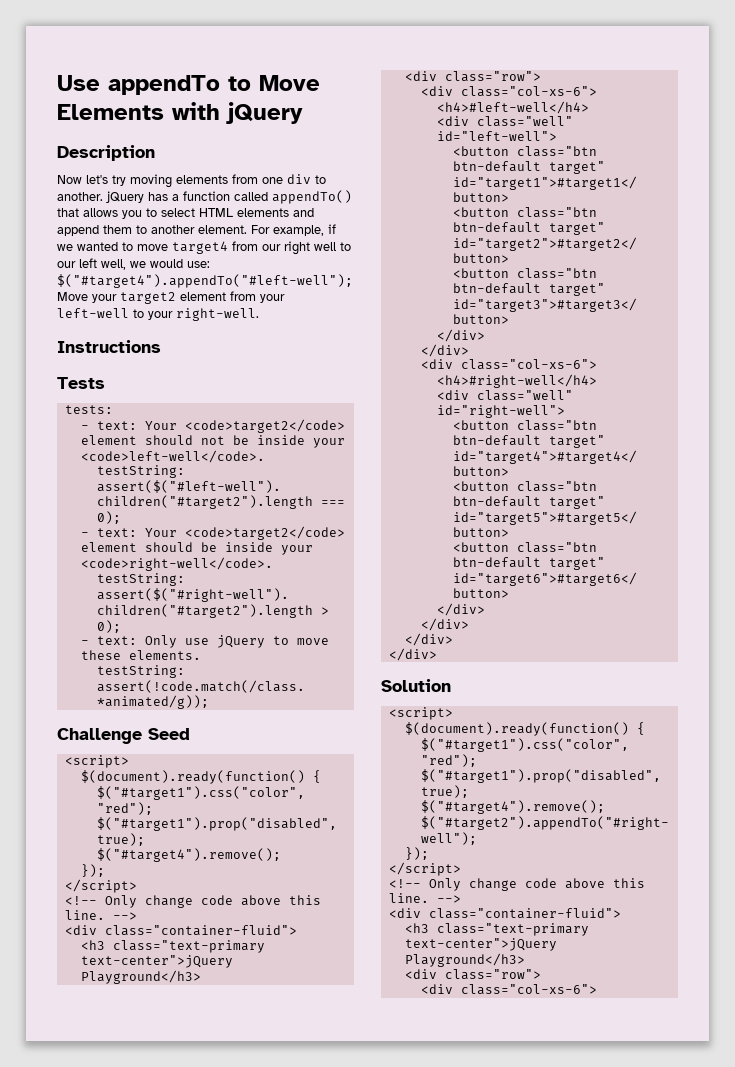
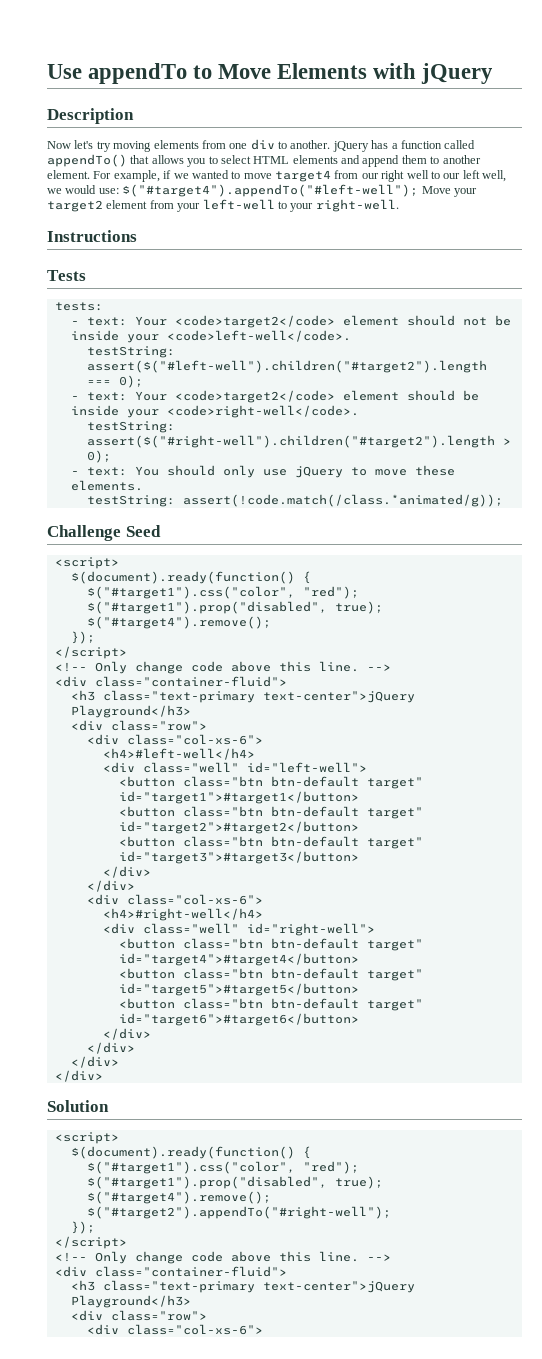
- - text: Only use jQuery to move these elements.
+ - text: You should only use jQuery to move these elements.

